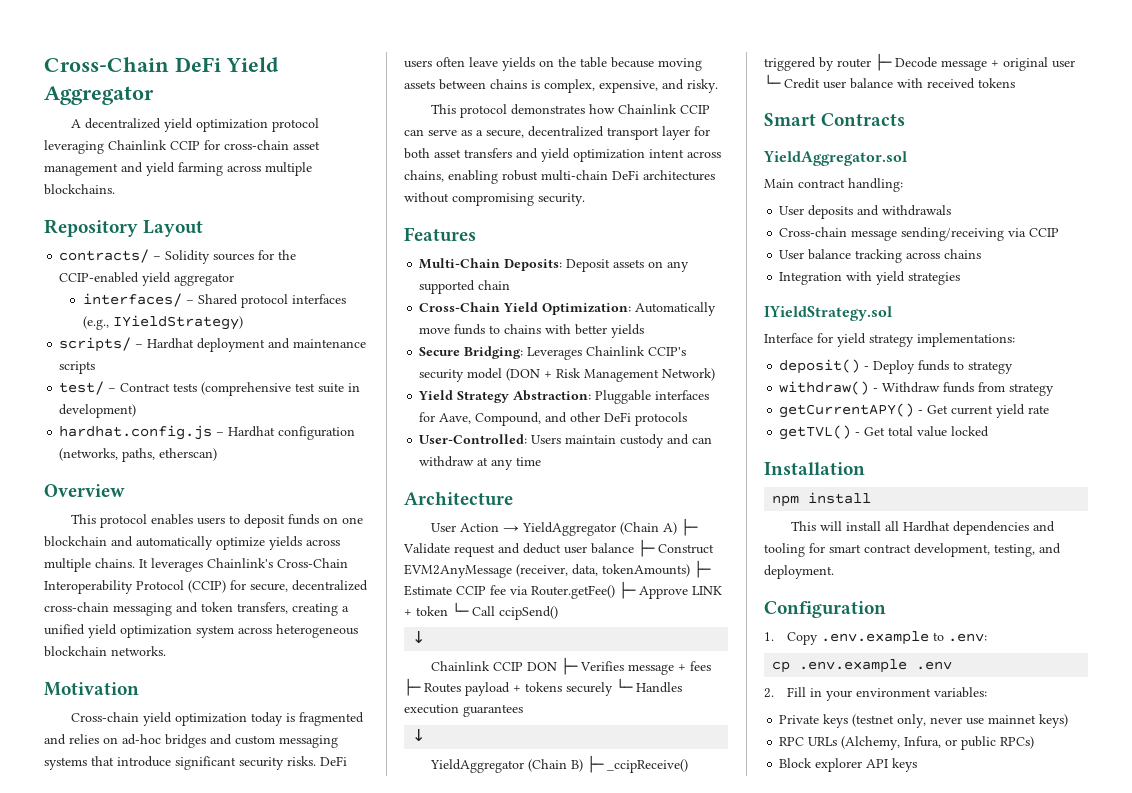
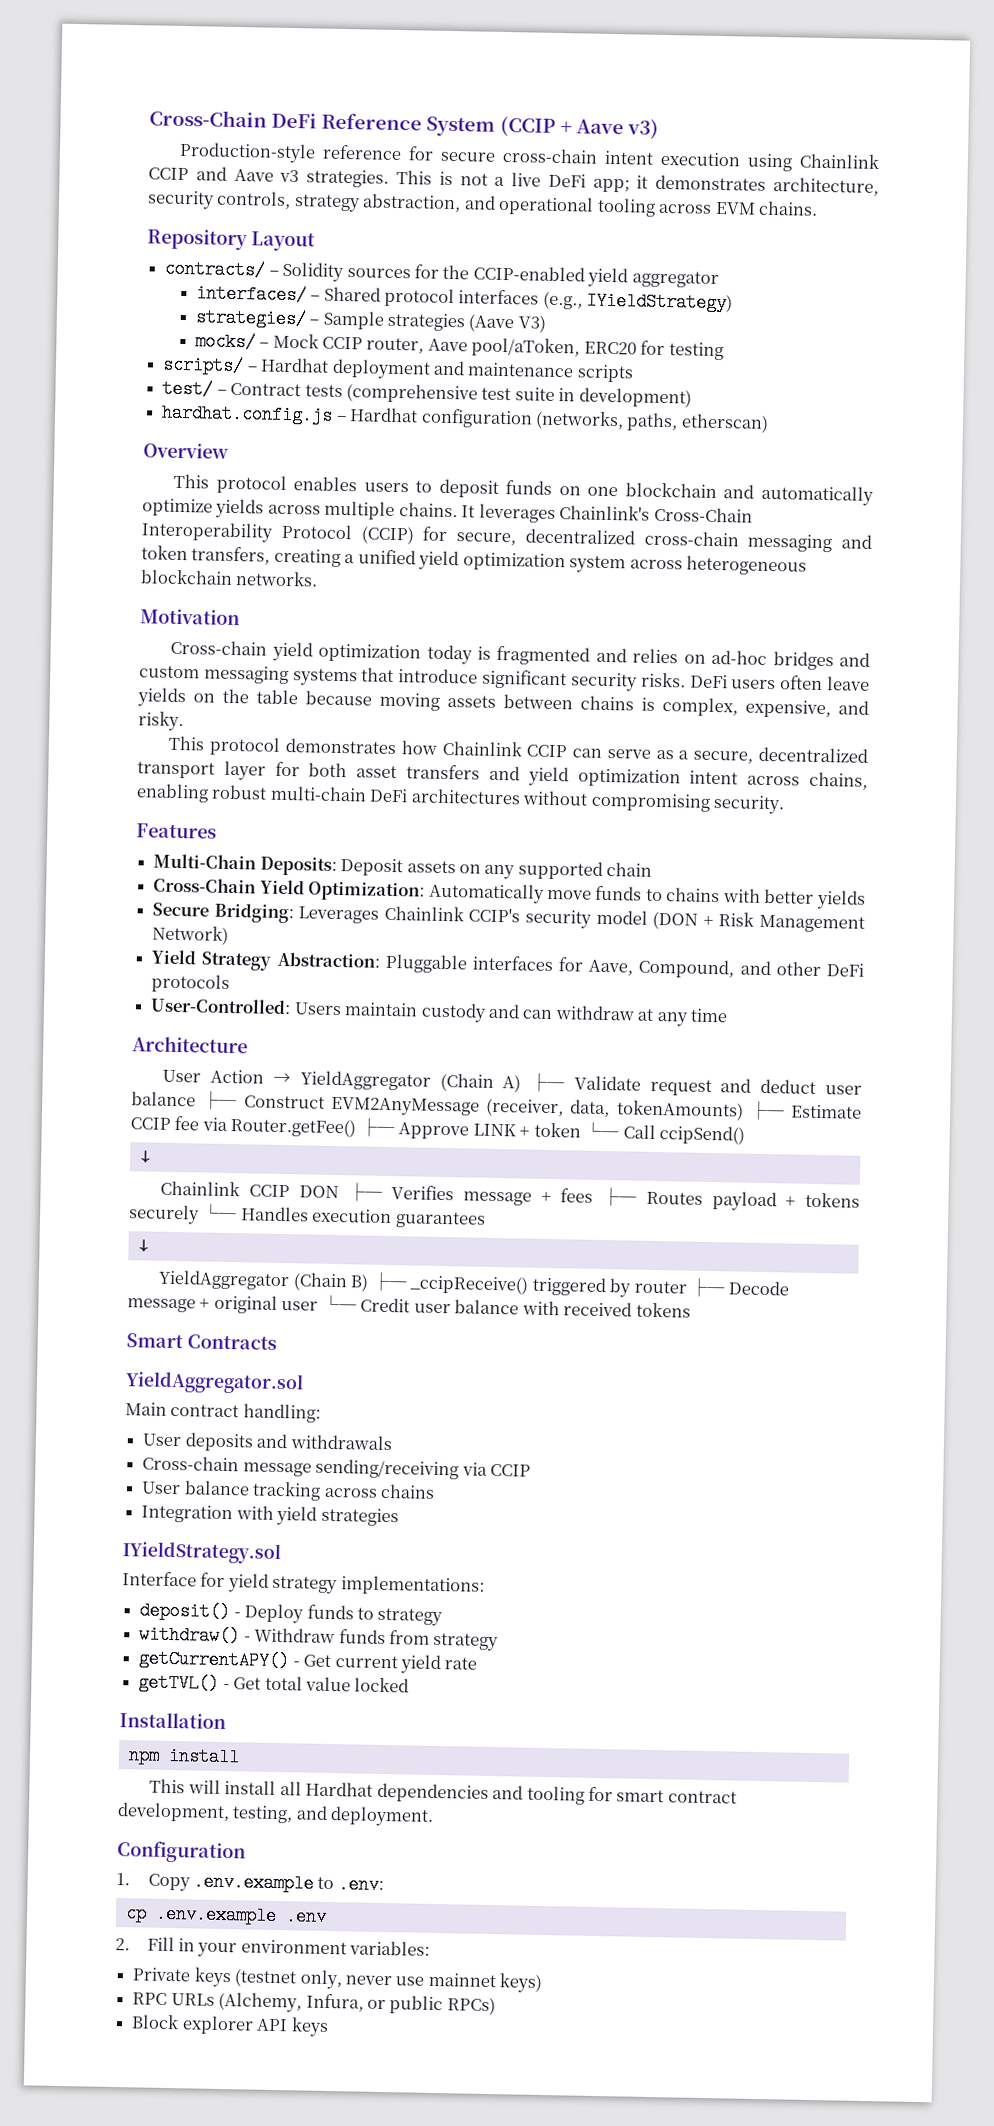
- Cross-Chain DeFi Yield Aggregator
- A decentralized yield optimization protocol leveraging Chainlink CCIP for cross-chain asset management and yield farming across multiple blockchains.
+ Cross-Chain DeFi Reference System (CCIP + Aave v3)
+ Production-style reference for secure cross-chain intent execution using Chainlink CCIP and Aave v3 strategies. This is not a live DeFi app; it demonstrates architecture, security controls, strategy abstraction, and operational tooling across EVM chains.
+ strategies/ – Sample strategies (Aave V3)
+ mocks/ – Mock CCIP router, Aave pool/aToken, ERC20 for testing

